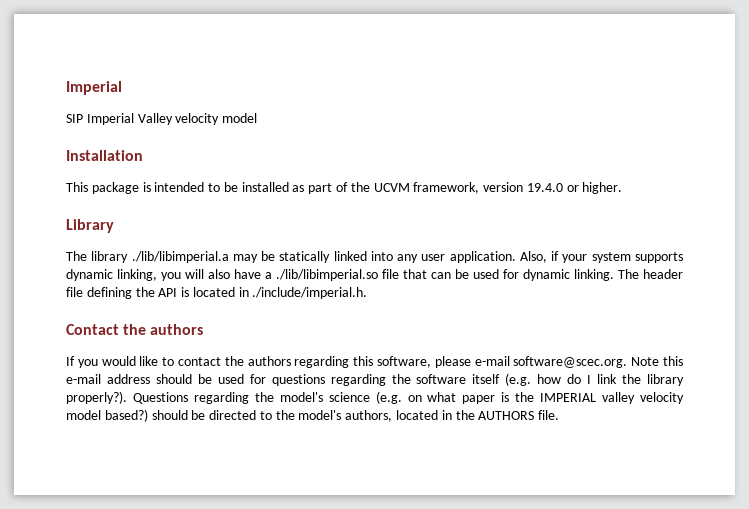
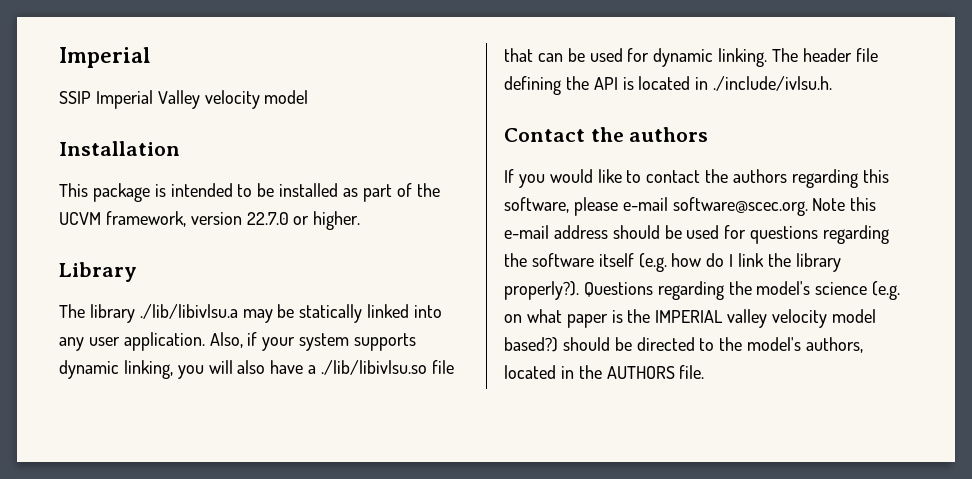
- SIP Imperial Valley velocity model
+ SSIP Imperial Valley velocity model
- This package is intended to be installed as part of the UCVM framework, version 19.4.0 or higher.
+ This package is intended to be installed as part of the UCVM framework, version 22.7.0 or higher.
- The library ./lib/libimperial.a may be statically linked into any user application.
+ The library ./lib/libivlsu.a may be statically linked into any user application.
- Also, if your system supports dynamic linking, you will also have a ./lib/libimperial.so file that can be used for dynamic linking.
+ Also, if your system supports dynamic linking, you will also have a ./lib/libivlsu.so file that can be used for dynamic linking.
- The header file defining the API is located in ./include/imperial.h.
+ The header file defining the API is located in ./include/ivlsu.h.

